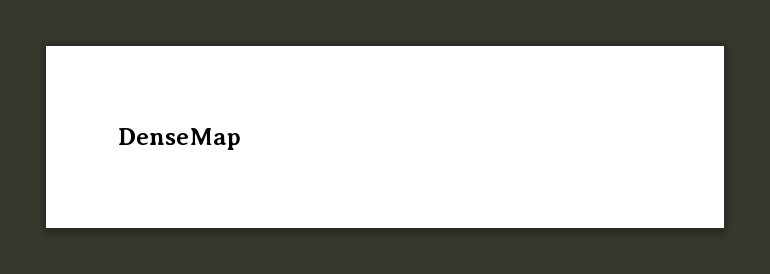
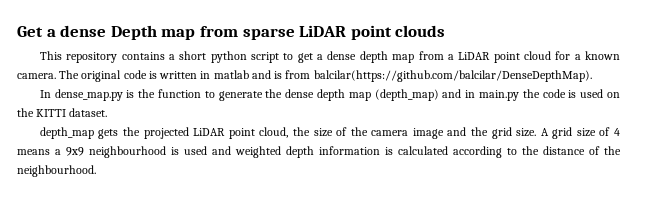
- DenseMap
+ Get a dense Depth map from sparse LiDAR point clouds
+ This repository contains a short python script to get a dense depth map from a LiDAR point cloud for a known camera. The original code is written in matlab and is from balcilar(https://github.com/balcilar/DenseDepthMap).
+ In dense_map.py is the function to generate the dense depth map (depth_map) and in main.py the code is used on the KITTI dataset.
+ depth_map gets the projected LiDAR point cloud, the size of the camera image and the grid size. A grid size of 4 means a 9x9 neighbourhood is used and weighted depth information is calculated according to the distance of the neighbourhood.

